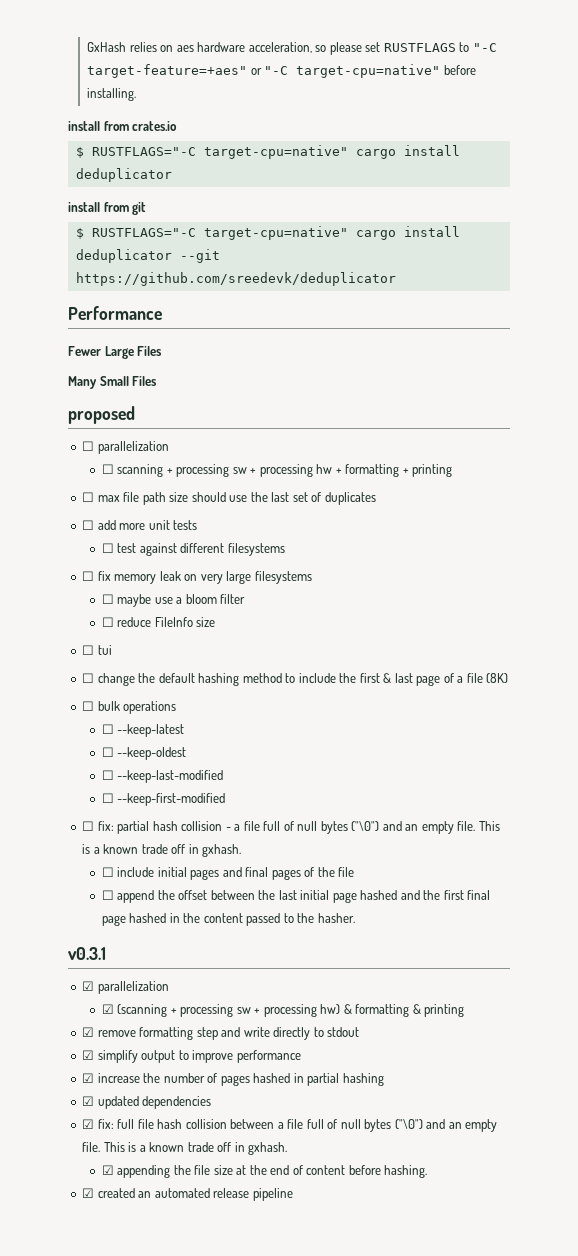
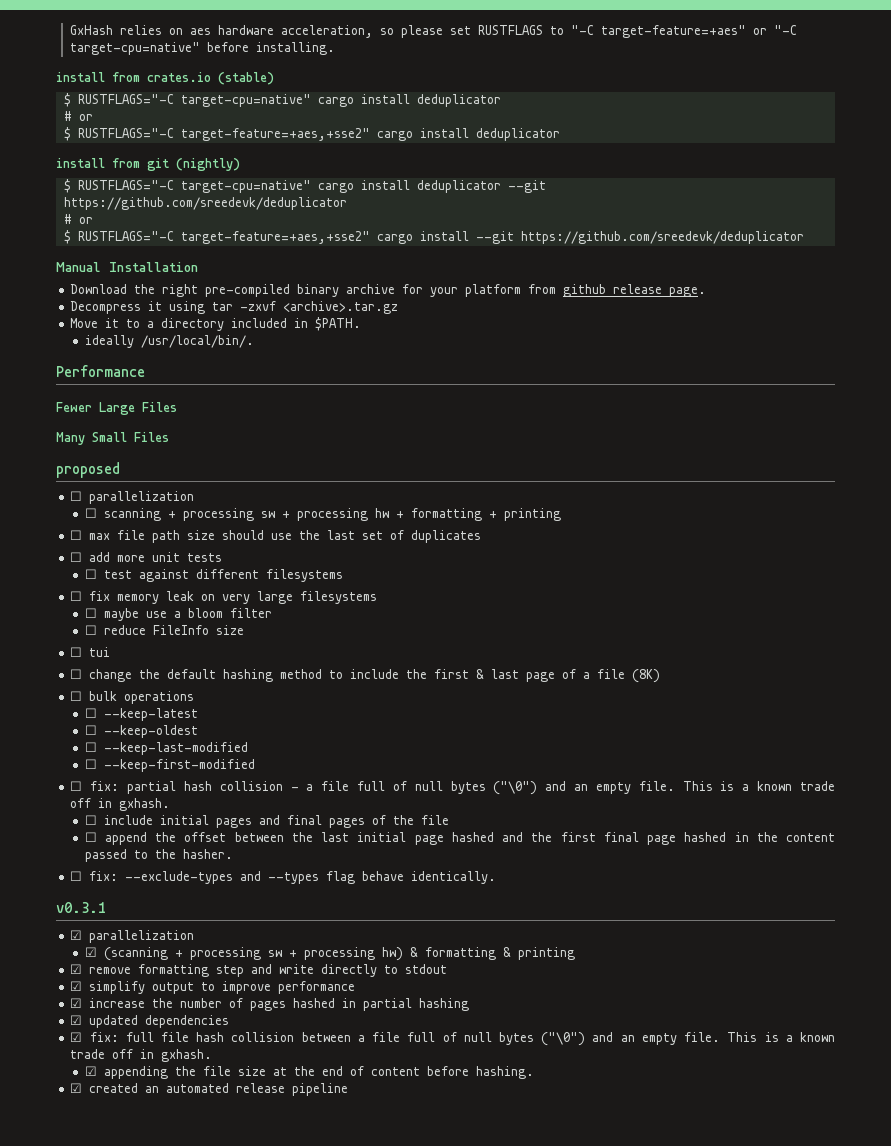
- install from crates.io
+ install from crates.io (stable)
  $ RUSTFLAGS="-C target-cpu=native" cargo install deduplicator
+ # or
+ $ RUSTFLAGS="-C target-feature=+aes,+sse2" cargo install deduplicator
- install from git
+ install from git (nightly)
  $ RUSTFLAGS="-C target-cpu=native" cargo install deduplicator --git https://github.com/sreedevk/deduplicator
+ # or
+ $ RUSTFLAGS="-C target-feature=+aes,+sse2" cargo install --git https://github.com/sreedevk/deduplicator
+ Manual Installation
+ Download the right pre-compiled binary archive for your platform from github release page.
+ Decompress it using tar -zxvf <archive>.tar.gz
+ Move it to a directory included in $PATH.
+ ideally /usr/local/bin/.
+ ☐ fix: --exclude-types and --types flag behave identically.

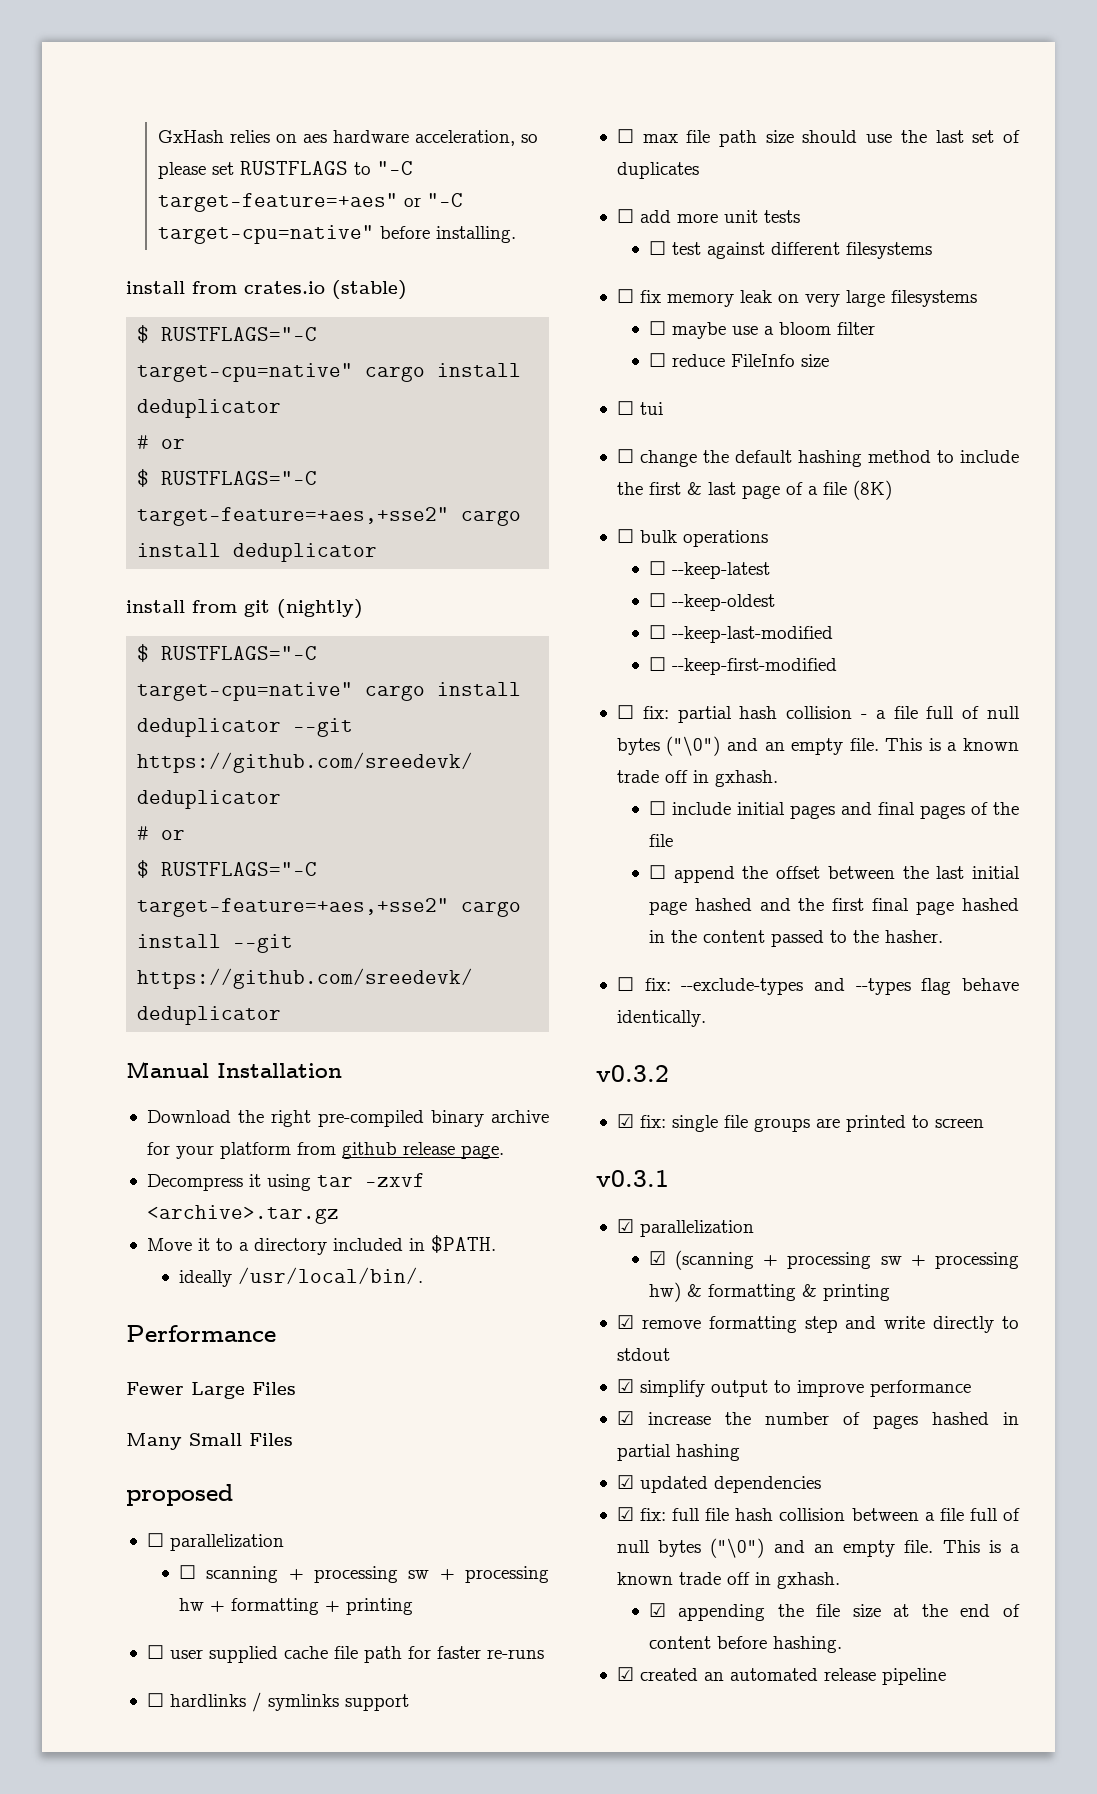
+ ☐ user supplied cache file path for faster re-runs
+ ☐ hardlinks / symlinks support
+ v0.3.2
+ ☑ fix: single file groups are printed to screen

